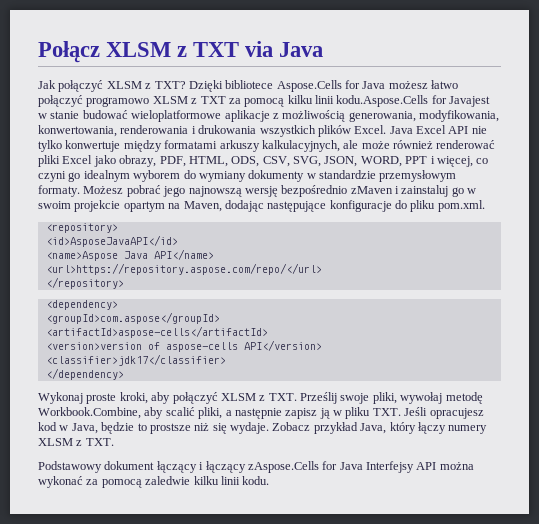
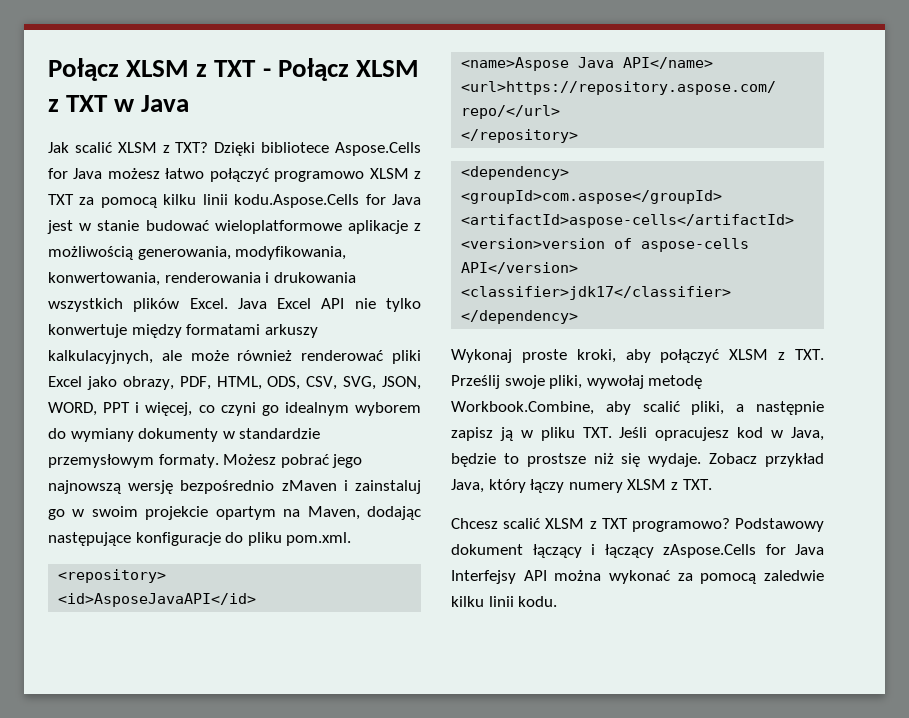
- Połącz XLSM z TXT via Java
+ Połącz XLSM z TXT - Połącz XLSM z TXT w Java
- Jak połączyć XLSM z TXT?
+ Jak scalić XLSM z TXT?
- Dzięki bibliotece Aspose.Cells for Java możesz łatwo połączyć programowo XLSM z TXT za pomocą kilku linii kodu.Aspose.Cells for Javajest w stanie budować wieloplatformowe aplikacje z możliwością generowania, modyfikowania, konwertowania, renderowania i drukowania wszystkich plików Excel.
+ Dzięki bibliotece Aspose.Cells for Java możesz łatwo połączyć programowo XLSM z TXT za pomocą kilku linii kodu.Aspose.Cells for Java jest w stanie budować wieloplatformowe aplikacje z możliwością generowania, modyfikowania, konwertowania, renderowania i drukowania wszystkich plików Excel.
+ Chcesz scalić XLSM z TXT programowo?

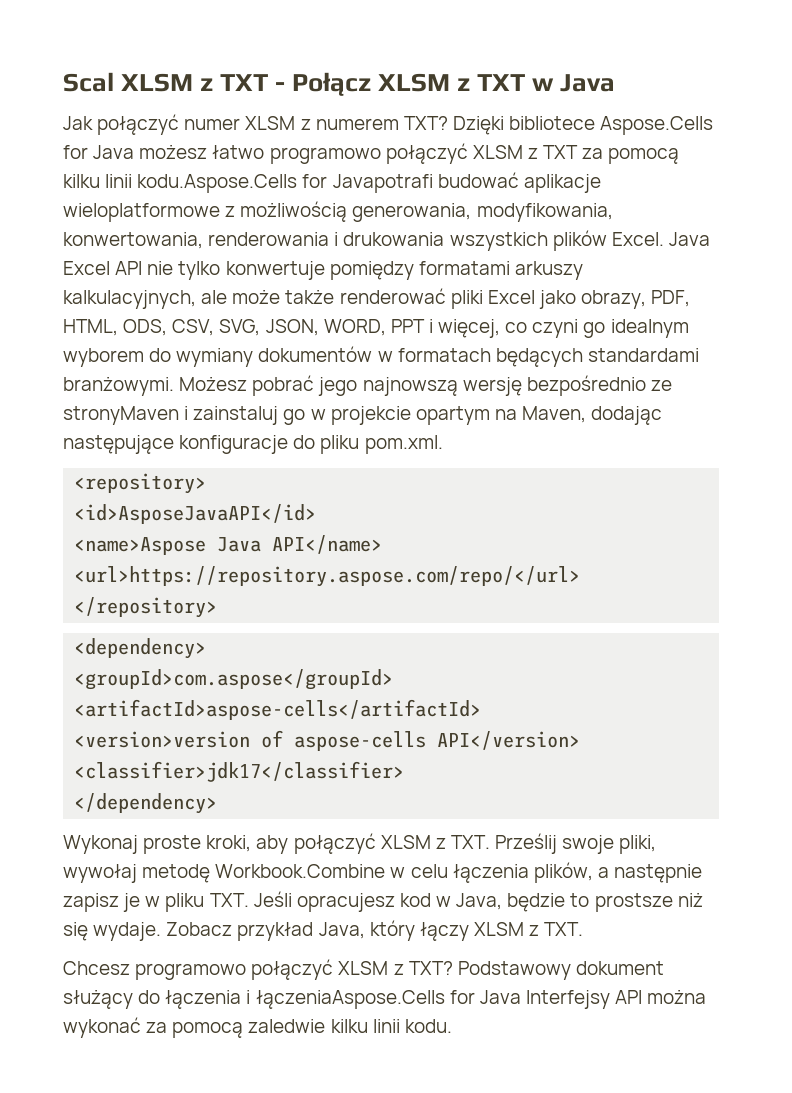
- Połącz XLSM z TXT - Połącz XLSM z TXT w Java
+ Scal XLSM z TXT - Połącz XLSM z TXT w Java
- Jak scalić XLSM z TXT?
+ Jak połączyć numer XLSM z numerem TXT?
- Dzięki bibliotece Aspose.Cells for Java możesz łatwo połączyć programowo XLSM z TXT za pomocą kilku linii kodu.Aspose.Cells for Java jest w stanie budować wieloplatformowe aplikacje z możliwością generowania, modyfikowania, konwertowania, renderowania i drukowania wszystkich plików Excel.
+ Dzięki bibliotece Aspose.Cells for Java możesz łatwo programowo połączyć XLSM z TXT za pomocą kilku linii kodu.Aspose.Cells for Javapotrafi budować aplikacje wieloplatformowe z możliwością generowania, modyfikowania, konwertowania, renderowania i drukowania wszystkich plików Excel.
- Java Excel API nie tylko konwertuje między formatami arkuszy kalkulacyjnych, ale może również renderować pliki Excel jako obrazy, PDF, HTML, ODS, CSV, SVG, JSON, WORD, PPT i więcej, co czyni go idealnym wyborem do wymiany dokumenty w standardzie przemysłowym formaty.
+ Java Excel API nie tylko konwertuje pomiędzy formatami arkuszy kalkulacyjnych, ale może także renderować pliki Excel jako obrazy, PDF, HTML, ODS, CSV, SVG, JSON, WORD, PPT i więcej, co czyni go idealnym wyborem do wymiany dokumentów w formatach będących standardami branżowymi.
- Możesz pobrać jego najnowszą wersję bezpośrednio zMaven i zainstaluj go w swoim projekcie opartym na Maven, dodając następujące konfiguracje do pliku pom.xml.
+ Możesz pobrać jego najnowszą wersję bezpośrednio ze stronyMaven i zainstaluj go w projekcie opartym na Maven, dodając następujące konfiguracje do pliku pom.xml.
- Wykonaj proste kroki, aby połączyć XLSM z TXT. Prześlij swoje pliki, wywołaj metodę Workbook.Combine, aby scalić pliki, a następnie zapisz ją w pliku TXT. Jeśli opracujesz kod w Java, będzie to prostsze niż się wydaje.
+ Wykonaj proste kroki, aby połączyć XLSM z TXT. Prześlij swoje pliki, wywołaj metodę Workbook.Combine w celu łączenia plików, a następnie zapisz je w pliku TXT. Jeśli opracujesz kod w Java, będzie to prostsze niż się wydaje.
- Zobacz przykład Java, który łączy numery XLSM z TXT.
+ Zobacz przykład Java, który łączy XLSM z TXT.
- Chcesz scalić XLSM z TXT programowo? Podstawowy dokument łączący i łączący zAspose.Cells for Java Interfejsy API można wykonać za pomocą zaledwie kilku linii kodu.
+ Chcesz programowo połączyć XLSM z TXT? Podstawowy dokument służący do łączenia i łączeniaAspose.Cells for Java Interfejsy API można wykonać za pomocą zaledwie kilku linii kodu.

